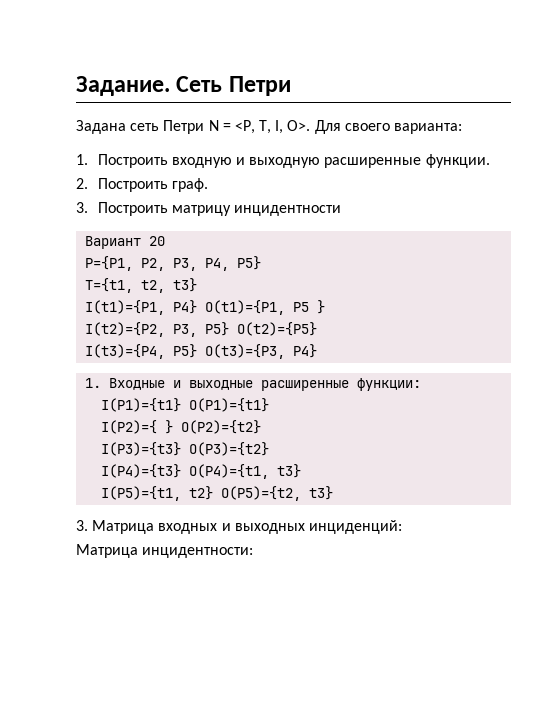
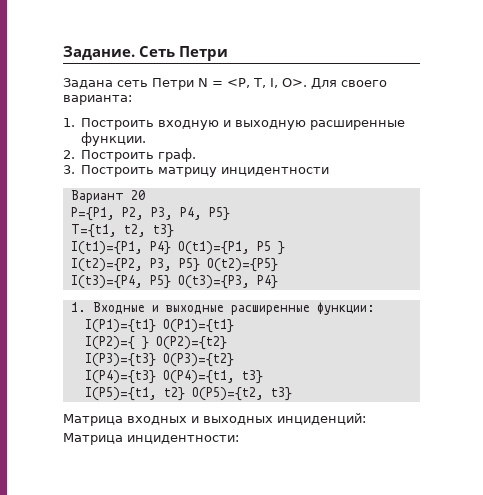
- 3. Матрица входных и выходных инциденций:
+ Матрица входных и выходных инциденций:

